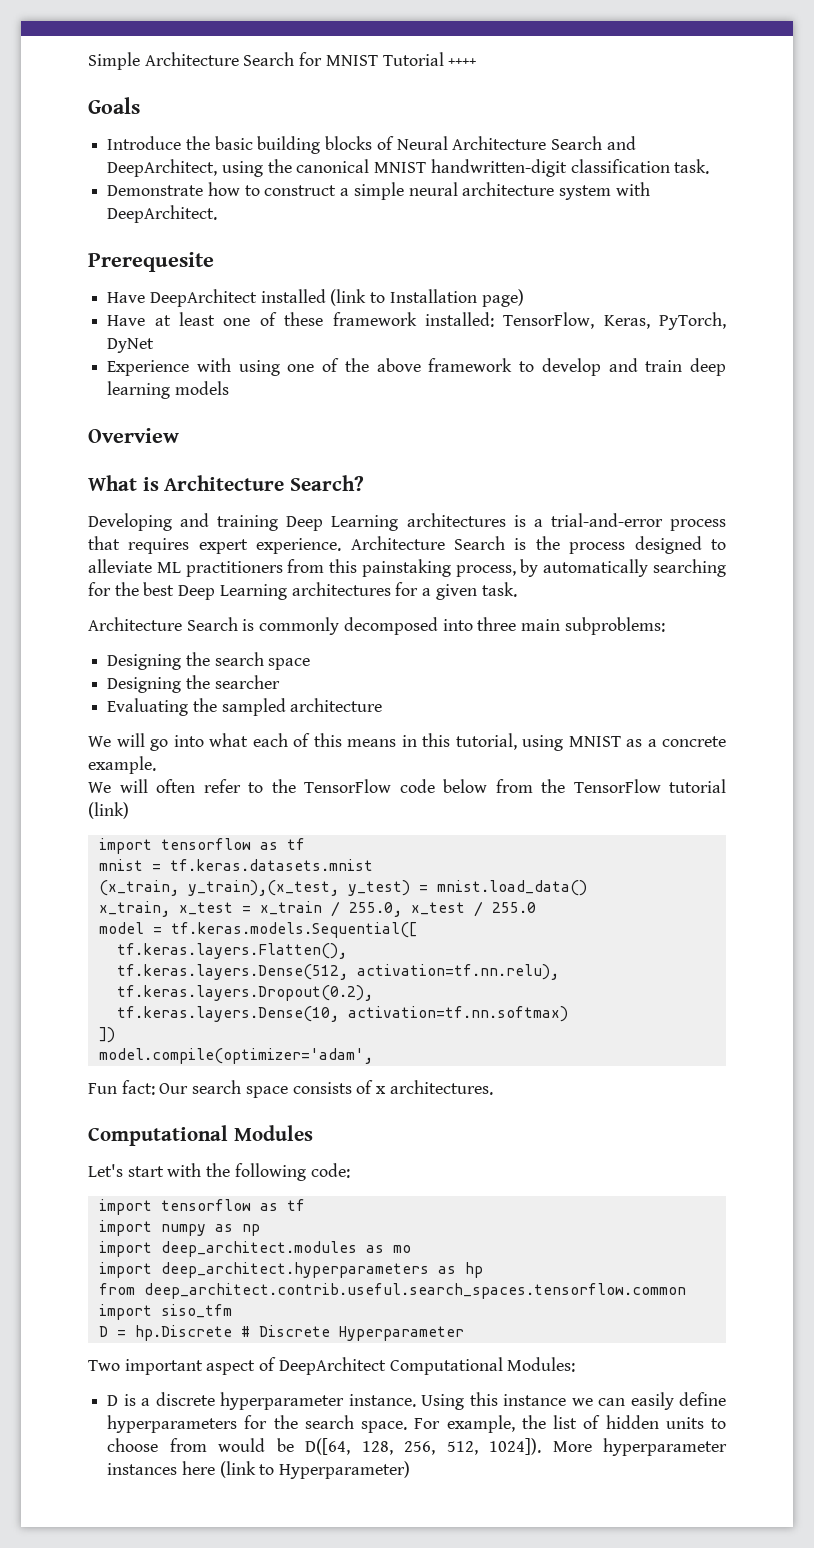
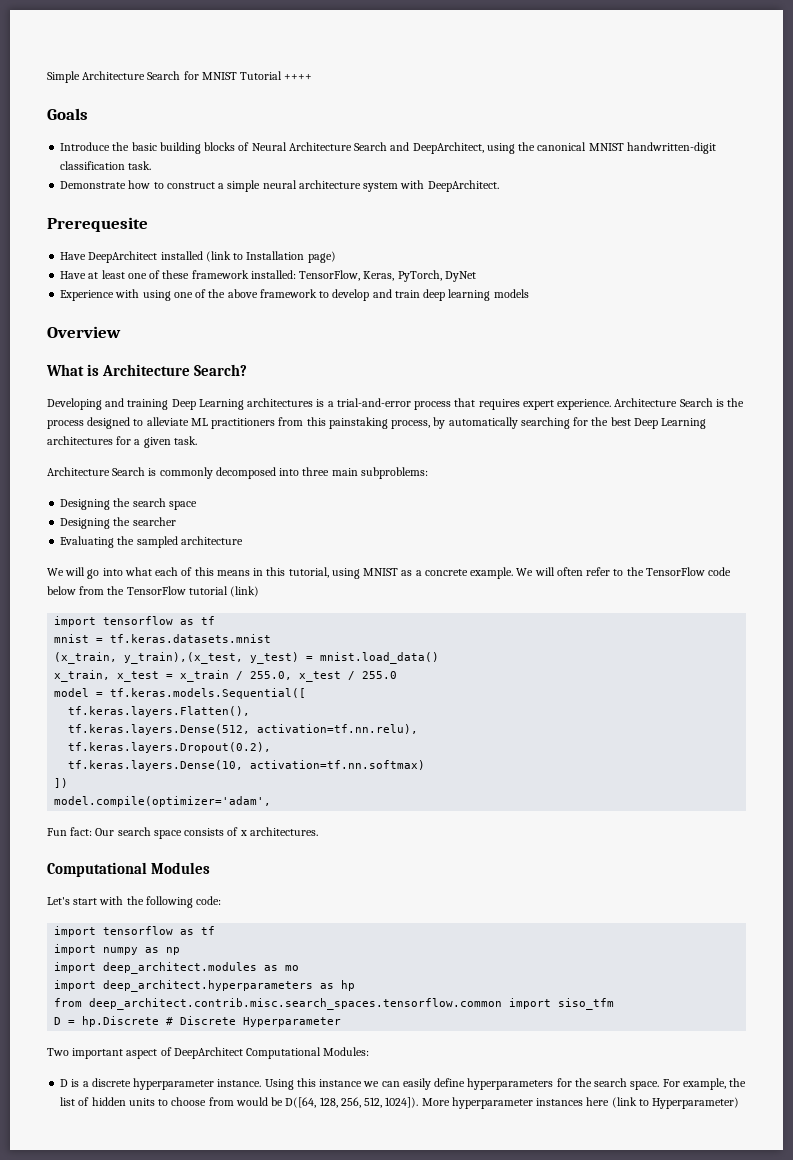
- We will go into what each of this means in this tutorial, using MNIST as a concrete example.
- We will often refer to the TensorFlow code below from the TensorFlow tutorial (link)
+ We will go into what each of this means in this tutorial, using MNIST as a concrete example. We will often refer to the TensorFlow code below from the TensorFlow tutorial (link)
- from deep_architect.contrib.useful.search_spaces.tensorflow.common import siso_tfm
+ from deep_architect.contrib.misc.search_spaces.tensorflow.common import siso_tfm

